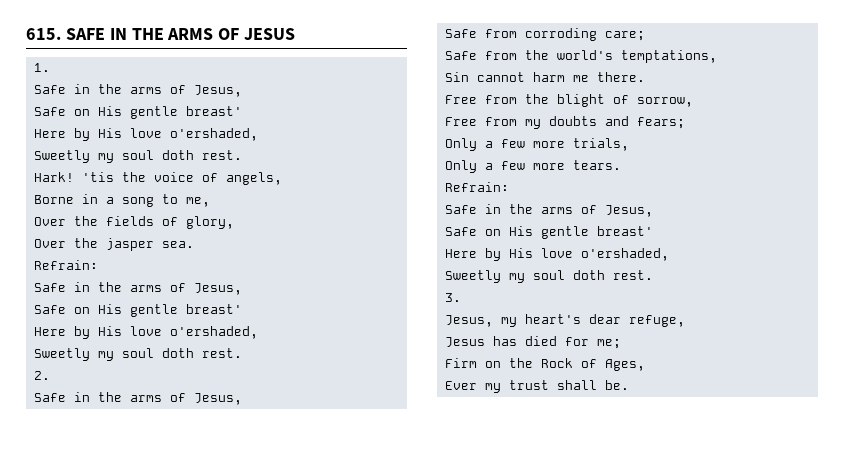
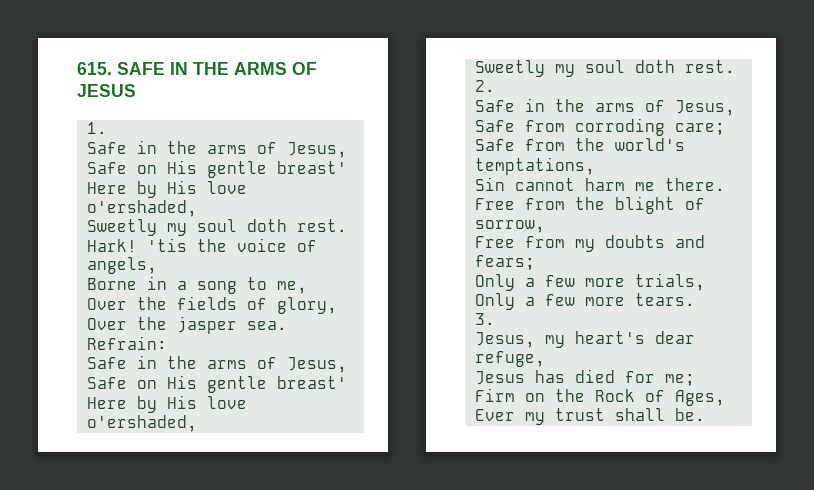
  Only a few more tears.
- Refrain:
- Safe in the arms of Jesus,
- Safe on His gentle breast'
- Here by His love o'ershaded,
- Sweetly my soul doth rest.

